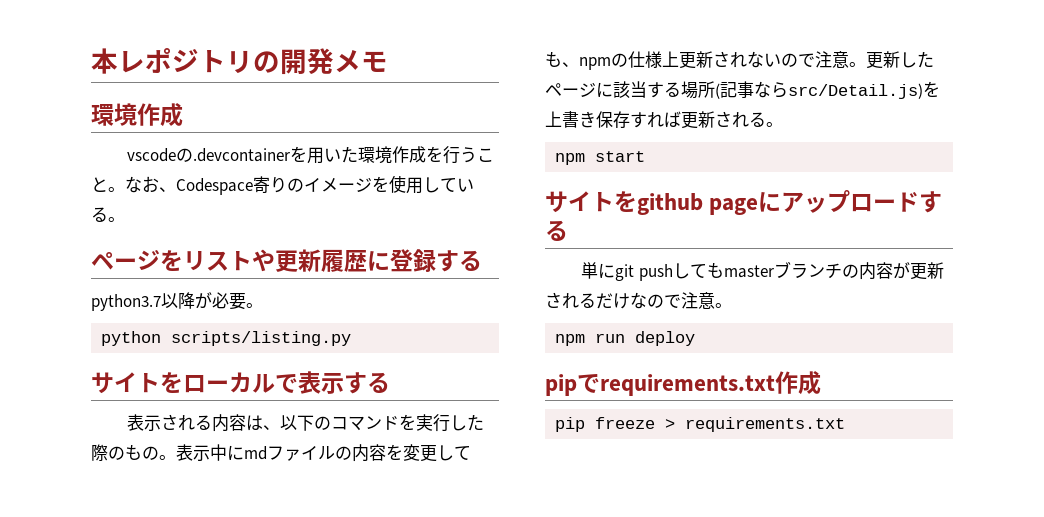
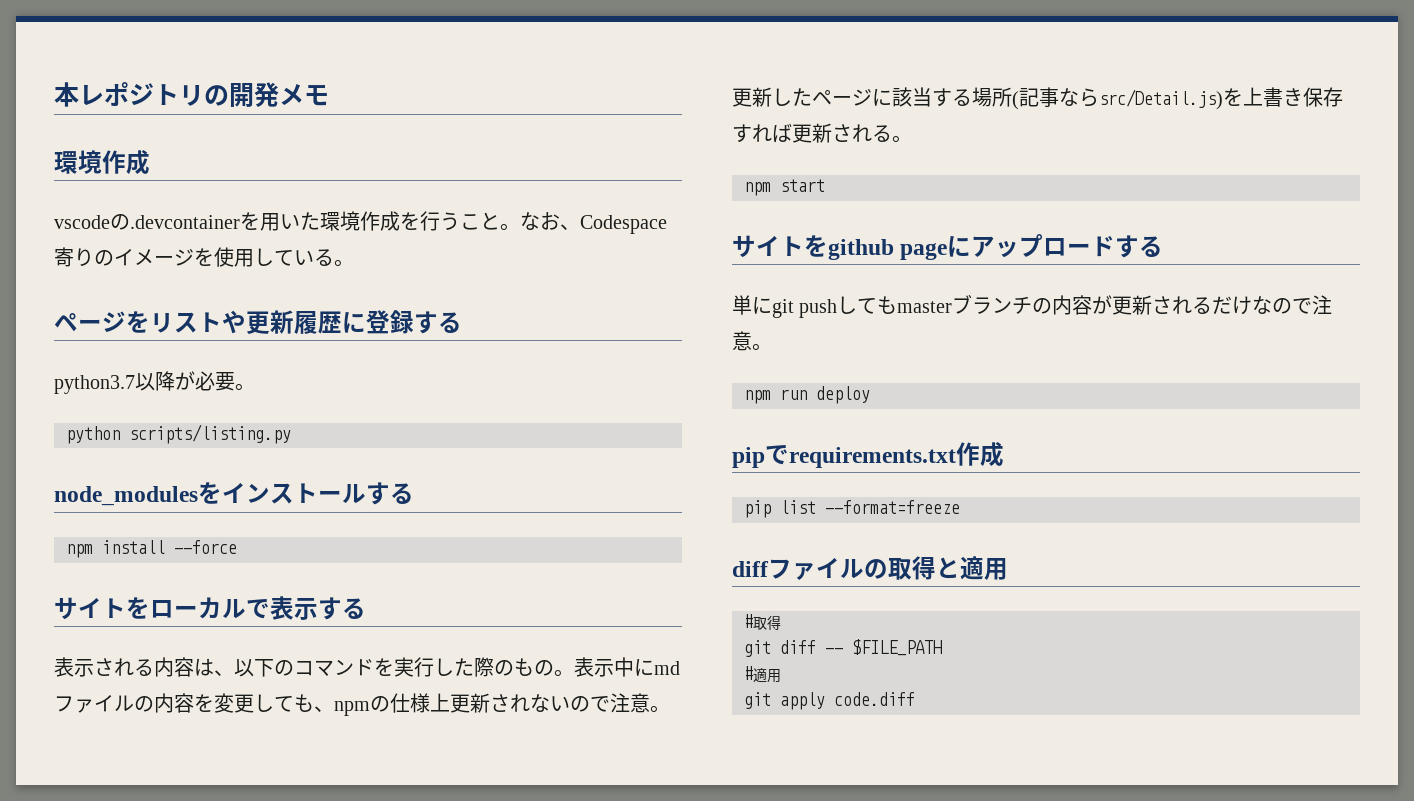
+ node_modulesをインストールする
+ npm install --force
- pip freeze > requirements.txt
+ pip list --format=freeze
+ diffファイルの取得と適用
+ #取得
+ git diff -- $FILE_PATH
+ #適用
+ git apply code.diff

